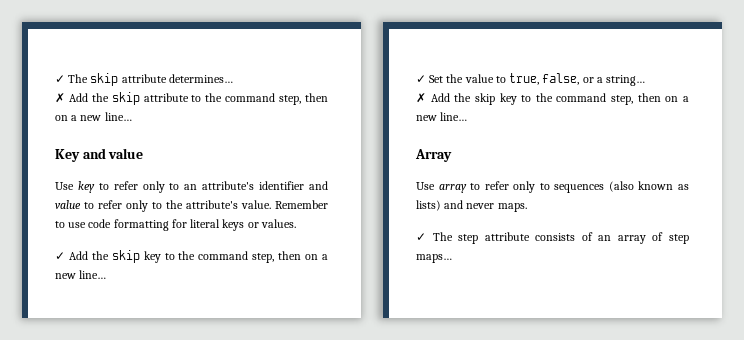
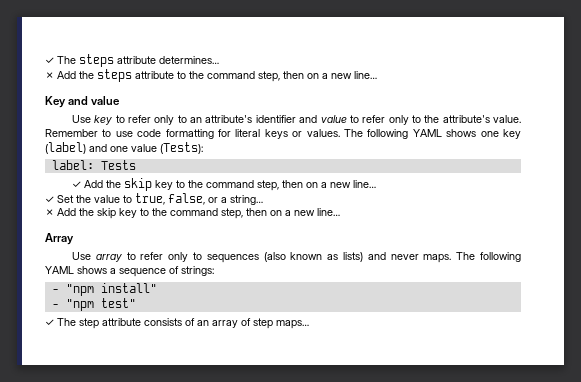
- ✓ The skip attribute determines…
+ ✓ The steps attribute determines…
- ✗ Add the skip attribute to the command step, then on a new line…
+ ✗ Add the steps attribute to the command step, then on a new line…
+ The following YAML shows one key (label) and one value (Tests):
+ label: Tests
+ The following YAML shows a sequence of strings:
+ - "npm install"
+ - "npm test"

